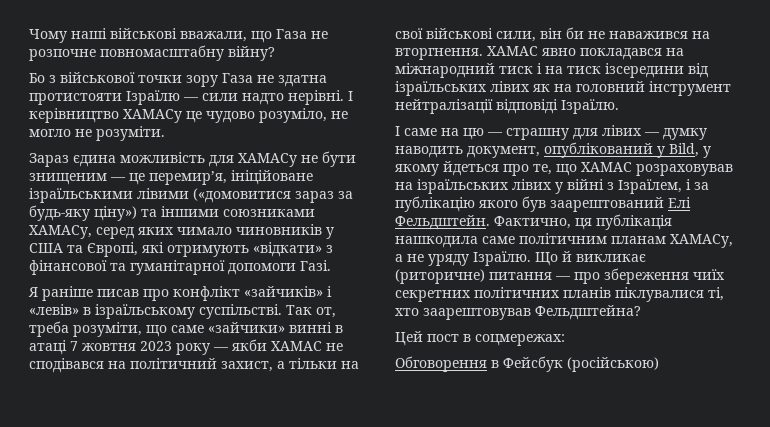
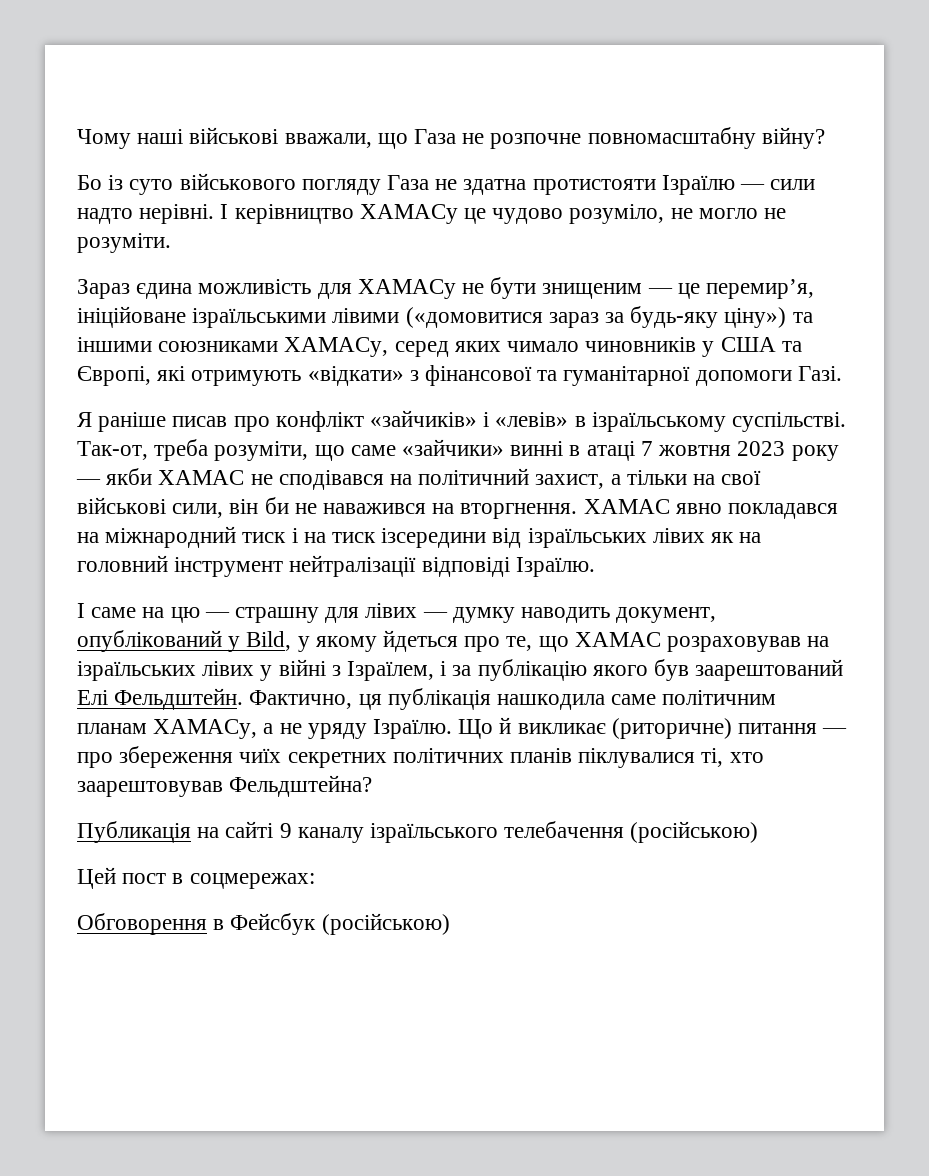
- Бо з військової точки зору Газа не здатна протистояти Ізраїлю — сили надто нерівні.
+ Бо із суто військового погляду Газа не здатна протистояти Ізраїлю — сили надто нерівні.
- Так от, треба розуміти, що саме «зайчики» винні в атаці 7 жовтня 2023 року — якби ХАМАС не сподівався на політичний захист, а тільки на свої військові сили, він би не наважився на вторгнення.
+ Так-от, треба розуміти, що саме «зайчики» винні в атаці 7 жовтня 2023 року — якби ХАМАС не сподівався на політичний захист, а тільки на свої військові сили, він би не наважився на вторгнення.
+ Публикація на сайті 9 каналу ізраїльського телебачення (російською)

